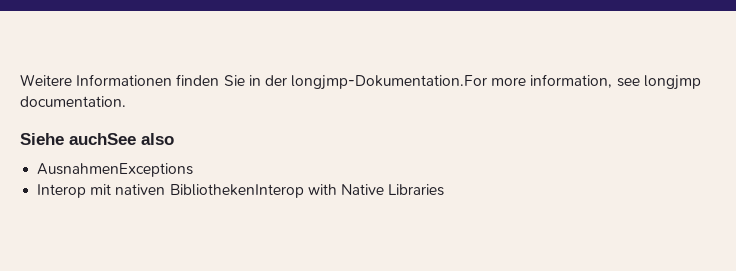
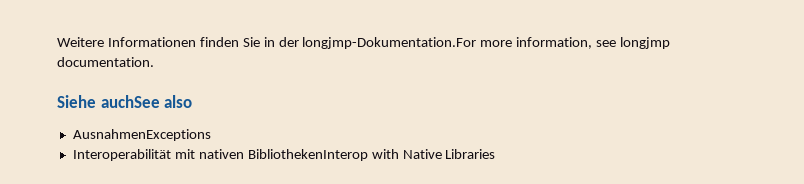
- Interop mit nativen BibliothekenInterop with Native Libraries
+ Interoperabilität mit nativen BibliothekenInterop with Native Libraries

